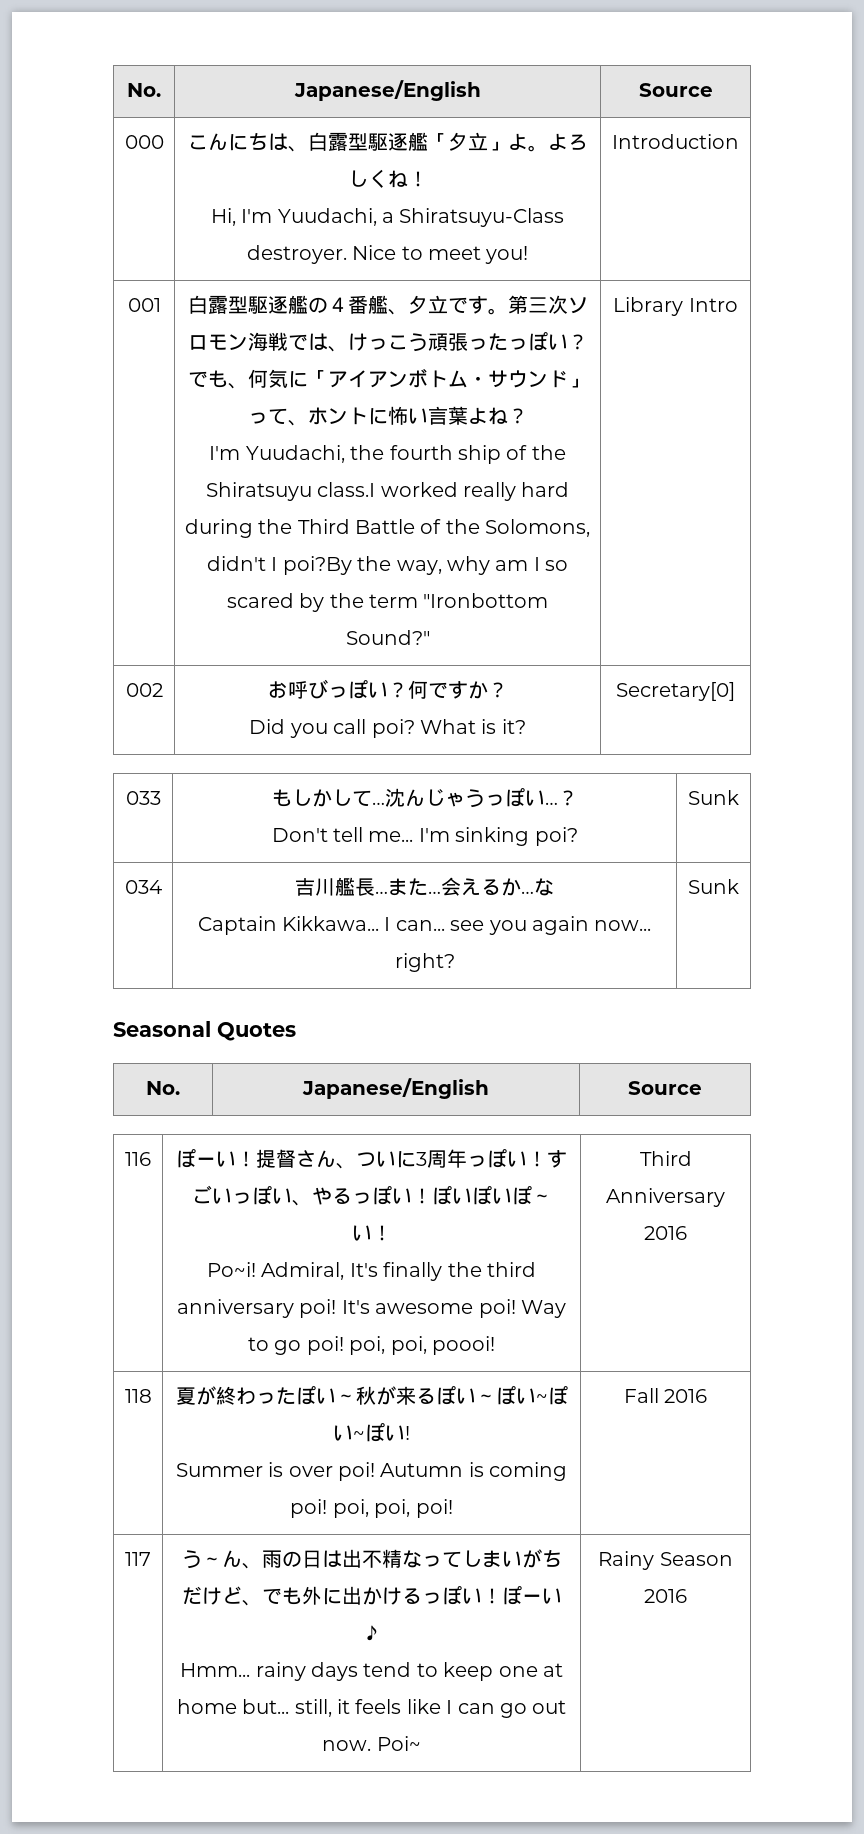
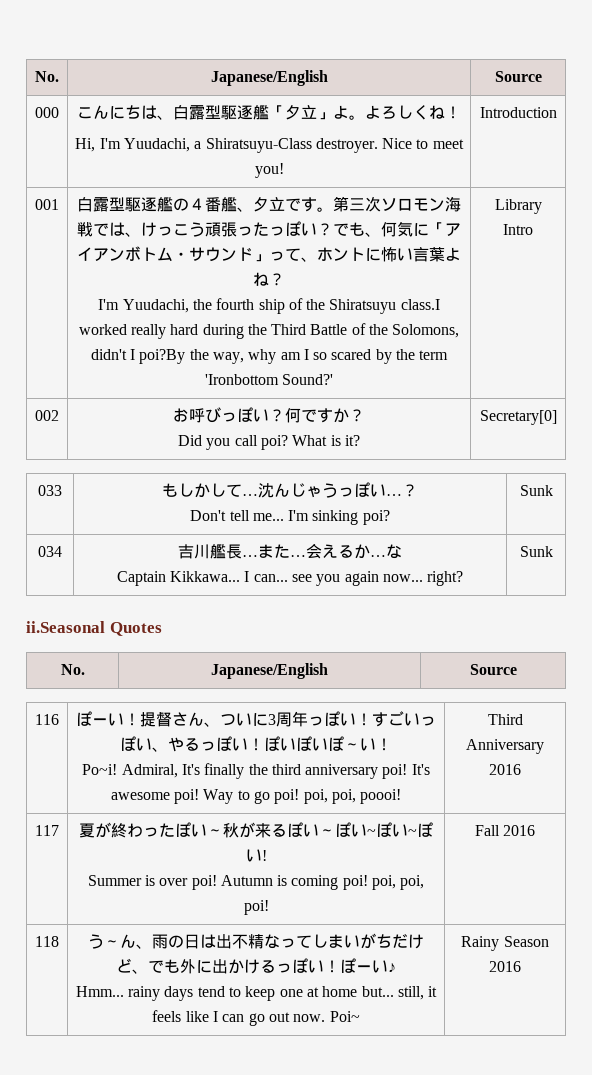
- I'm Yuudachi, the fourth ship of the Shiratsuyu class.I worked really hard during the Third Battle of the Solomons, didn't I poi?By the way, why am I so scared by the term "Ironbottom Sound?"
+ I'm Yuudachi, the fourth ship of the Shiratsuyu class.I worked really hard during the Third Battle of the Solomons, didn't I poi?By the way, why am I so scared by the term 'Ironbottom Sound?'
- Seasonal Quotes
+ ii.Seasonal Quotes
- 118 | 夏が終わったぽい～秋が来るぽい～ぽい~ぽい~ぽい!
+ 117 | 夏が終わったぽい～秋が来るぽい～ぽい~ぽい~ぽい!
- 117
+ 118

